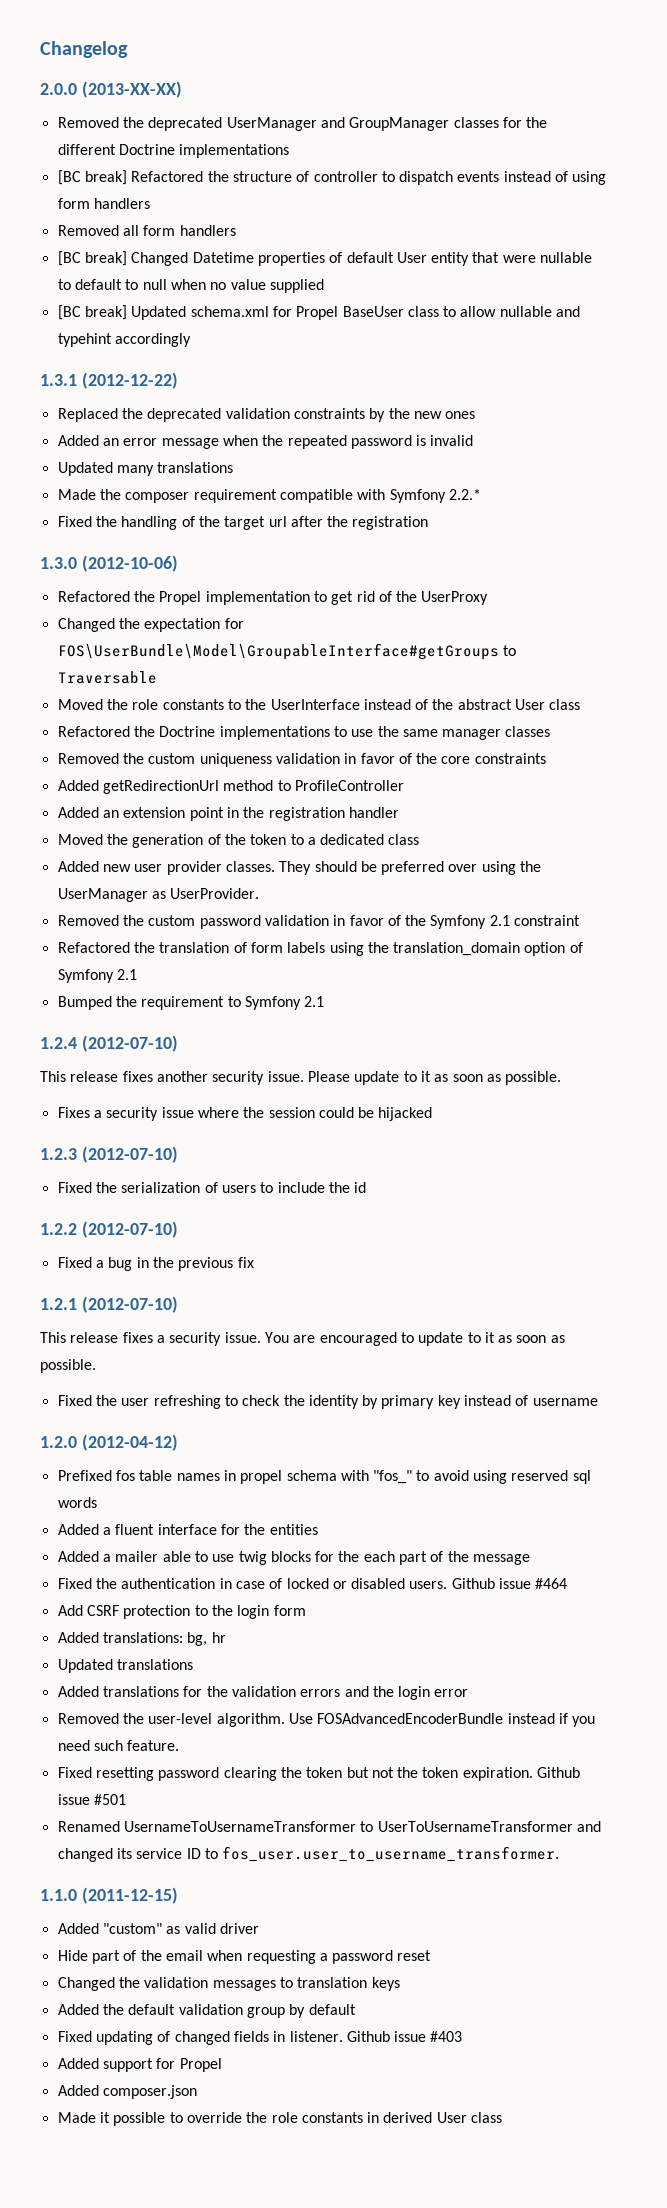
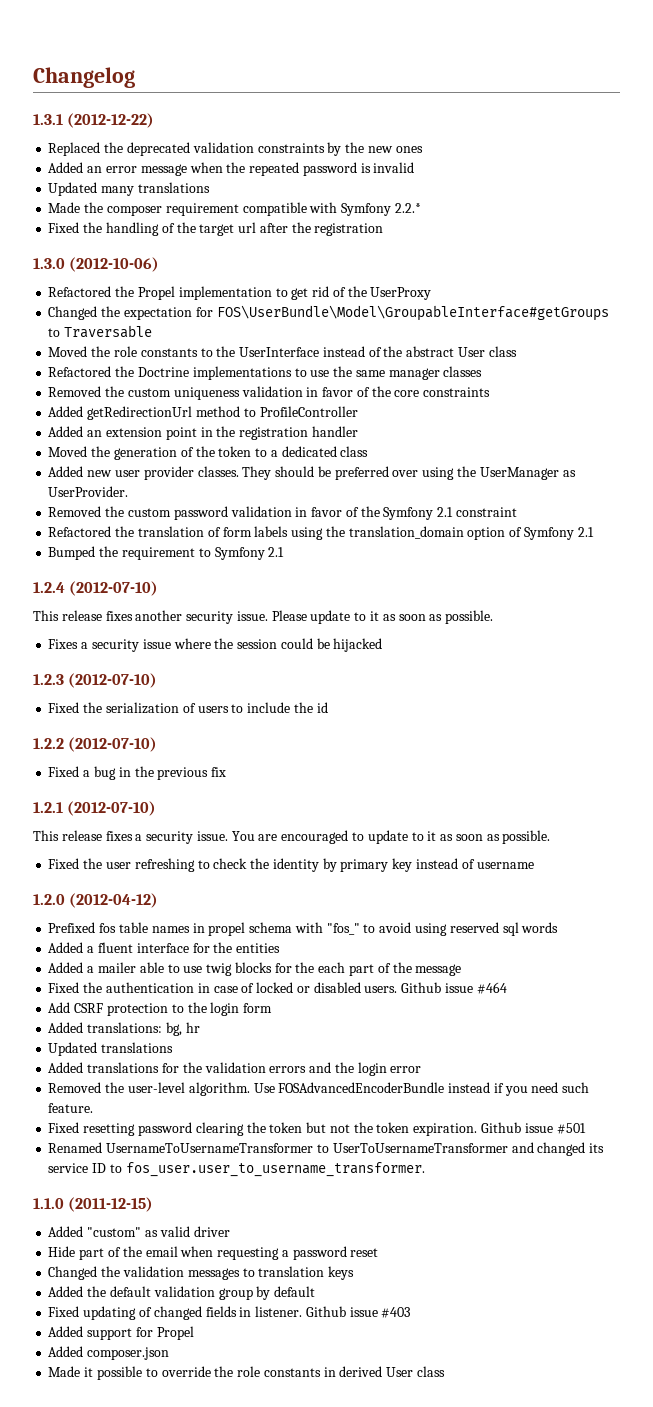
- 2.0.0 (2013-XX-XX)
- Removed the deprecated UserManager and GroupManager classes for the different Doctrine implementations
- [BC break] Refactored the structure of controller to dispatch events instead of using form handlers
- Removed all form handlers
- [BC break] Changed Datetime properties of default User entity that were nullable to default to null when no value supplied
- [BC break] Updated schema.xml for Propel BaseUser class to allow nullable and typehint accordingly

